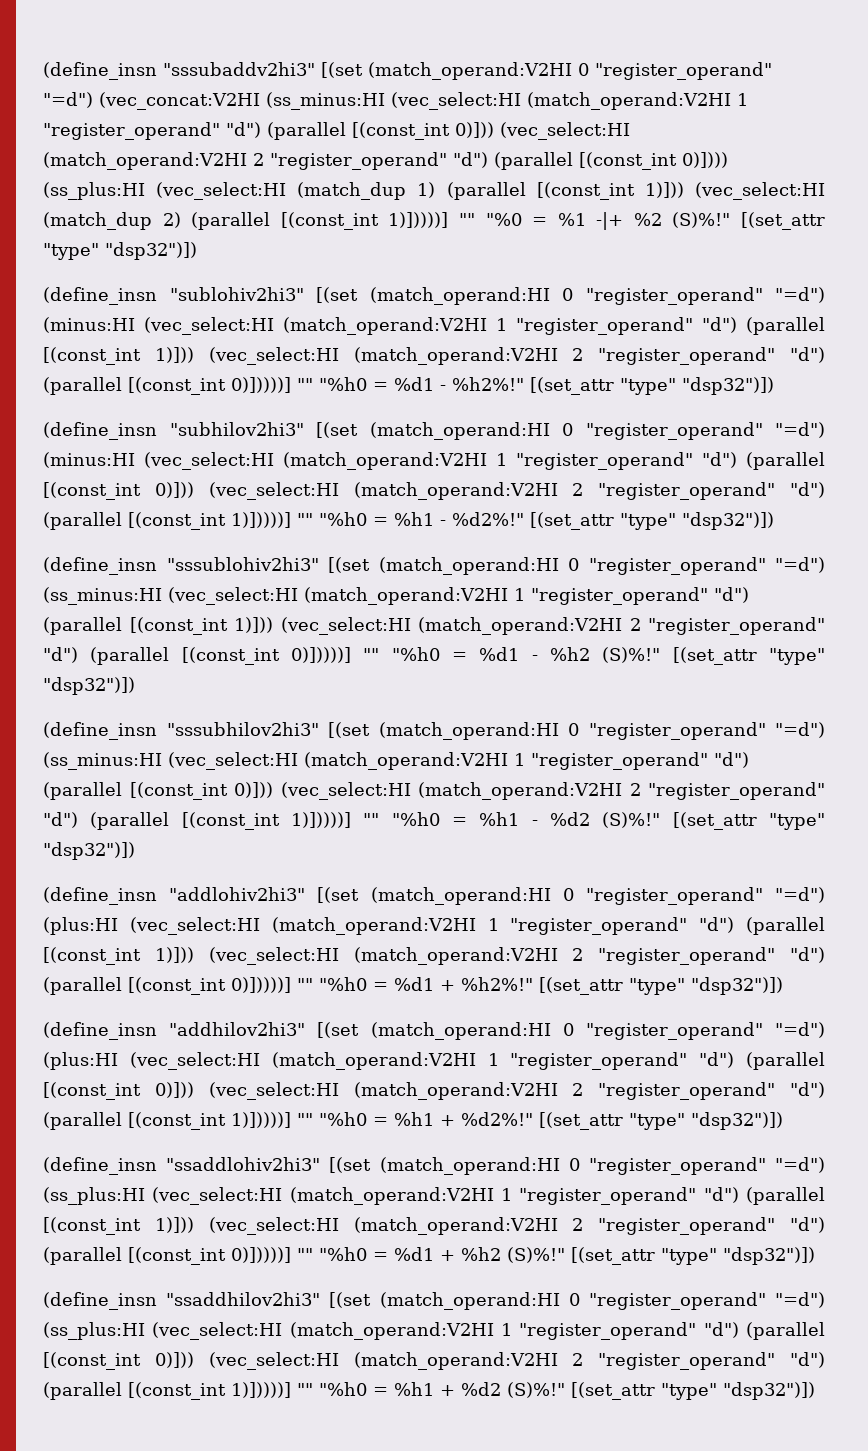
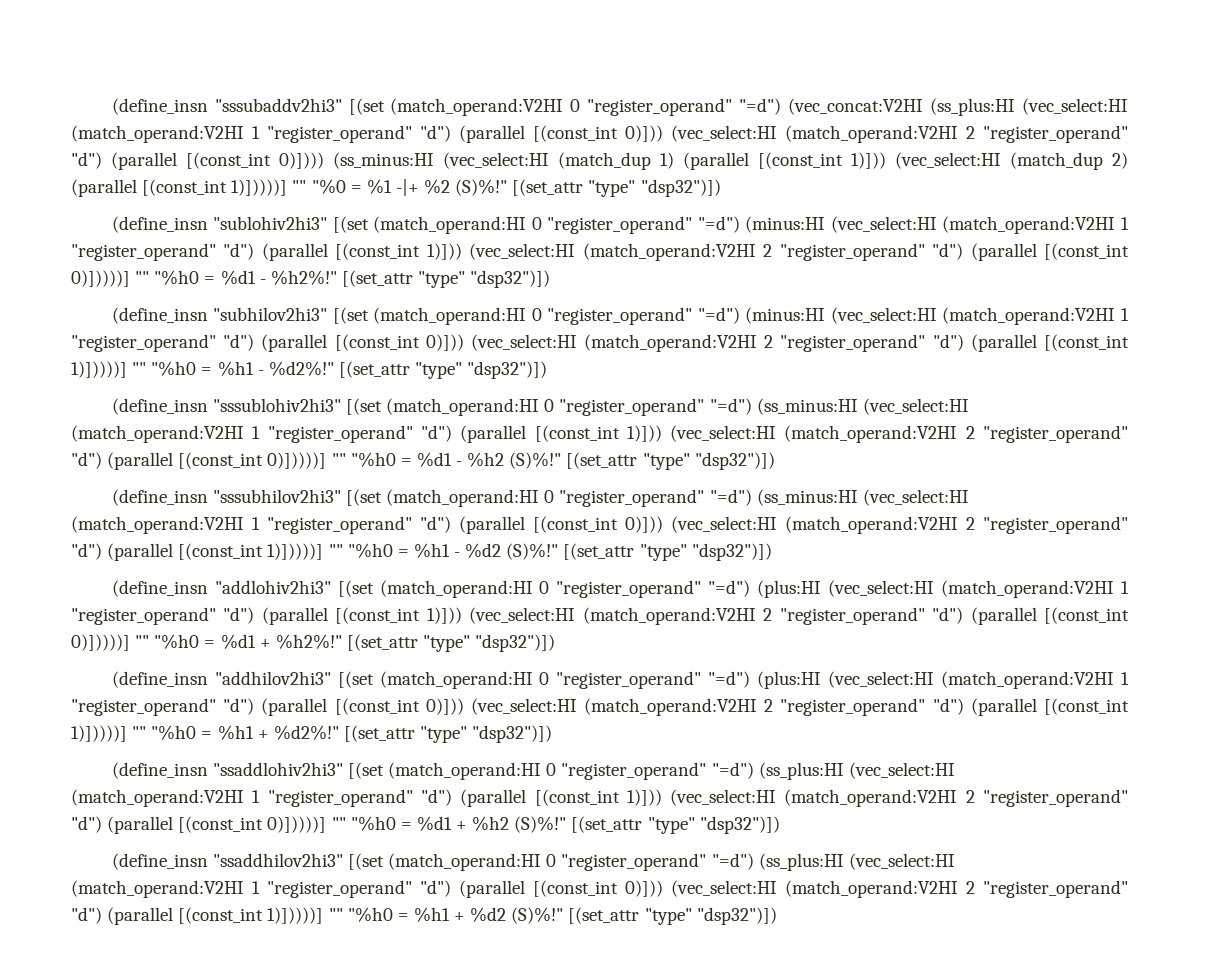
- (define_insn "sssubaddv2hi3" [(set (match_operand:V2HI 0 "register_operand" "=d") (vec_concat:V2HI (ss_minus:HI (vec_select:HI (match_operand:V2HI 1 "register_operand" "d") (parallel [(const_int 0)])) (vec_select:HI (match_operand:V2HI 2 "register_operand" "d") (parallel [(const_int 0)]))) (ss_plus:HI (vec_select:HI (match_dup 1) (parallel [(const_int 1)])) (vec_select:HI (match_dup 2) (parallel [(const_int 1)]))))] "" "%0 = %1 -|+ %2 (S)%!"
+ (define_insn "sssubaddv2hi3" [(set (match_operand:V2HI 0 "register_operand" "=d") (vec_concat:V2HI (ss_plus:HI (vec_select:HI (match_operand:V2HI 1 "register_operand" "d") (parallel [(const_int 0)])) (vec_select:HI (match_operand:V2HI 2 "register_operand" "d") (parallel [(const_int 0)]))) (ss_minus:HI (vec_select:HI (match_dup 1) (parallel [(const_int 1)])) (vec_select:HI (match_dup 2) (parallel [(const_int 1)]))))] "" "%0 = %1 -|+ %2 (S)%!"

